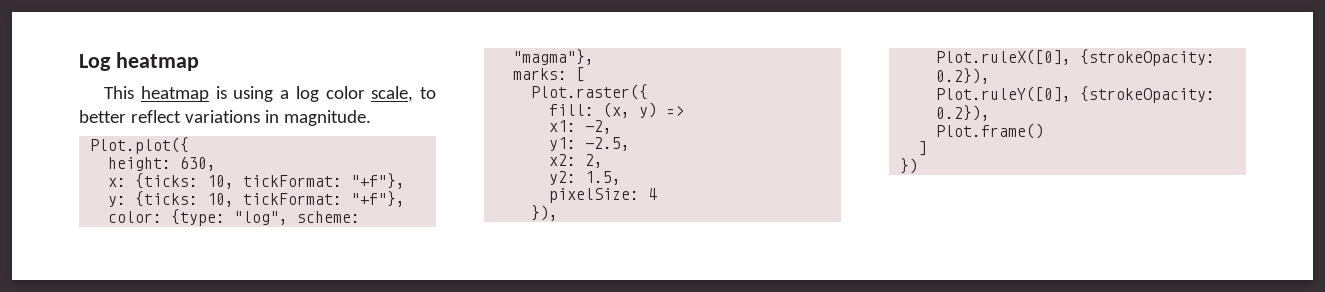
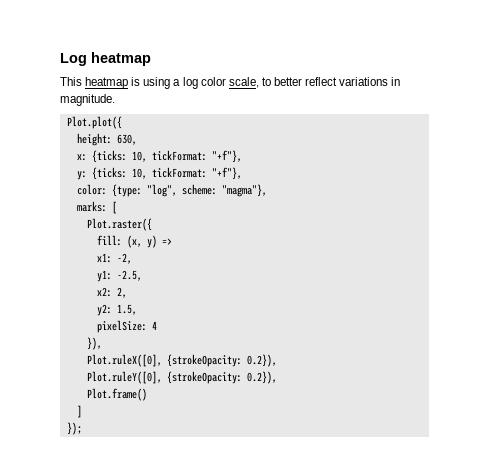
- })
+ });

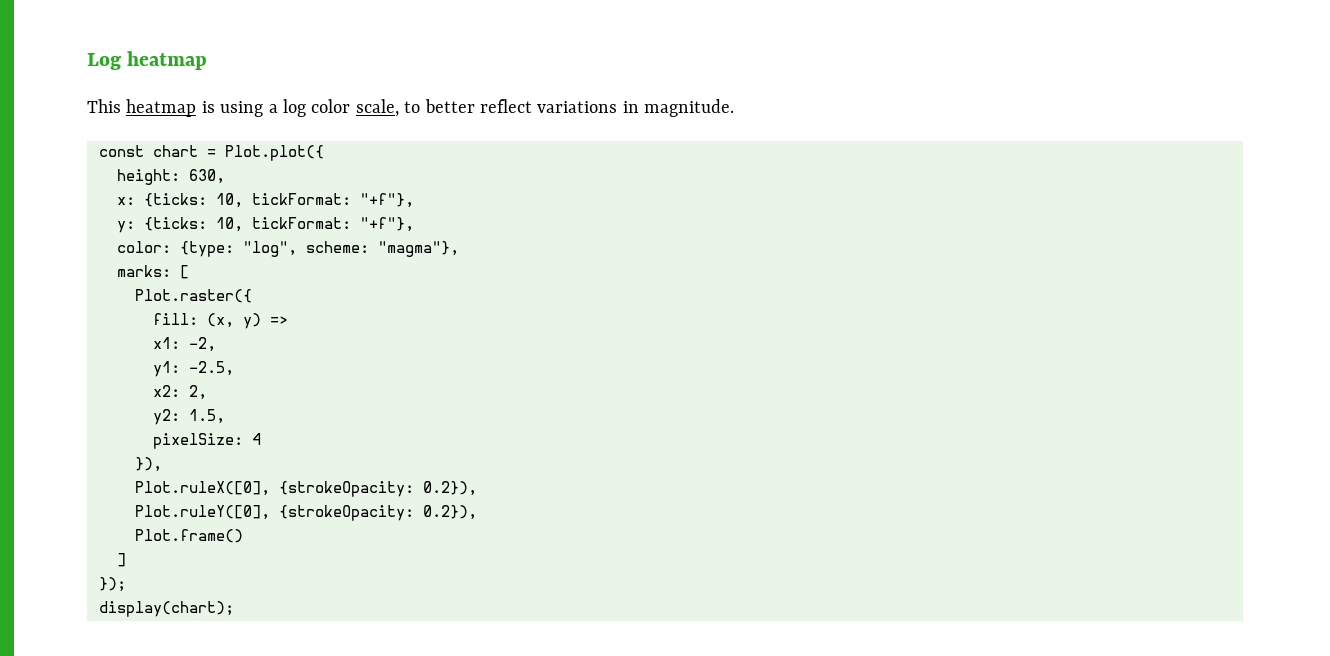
- Plot.plot({
+ const chart = Plot.plot({
+ display(chart);

